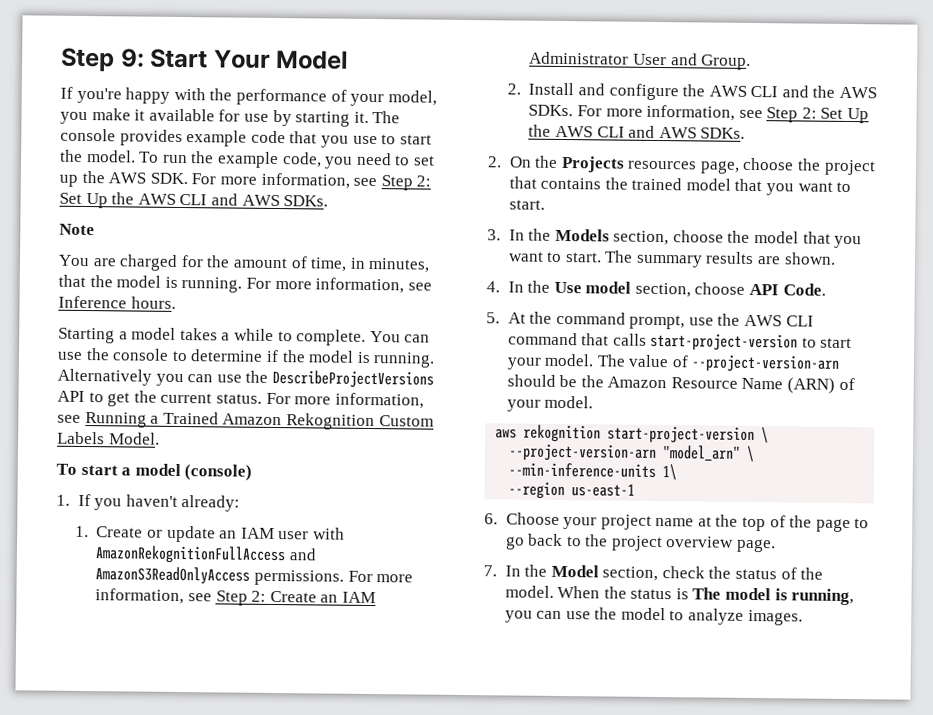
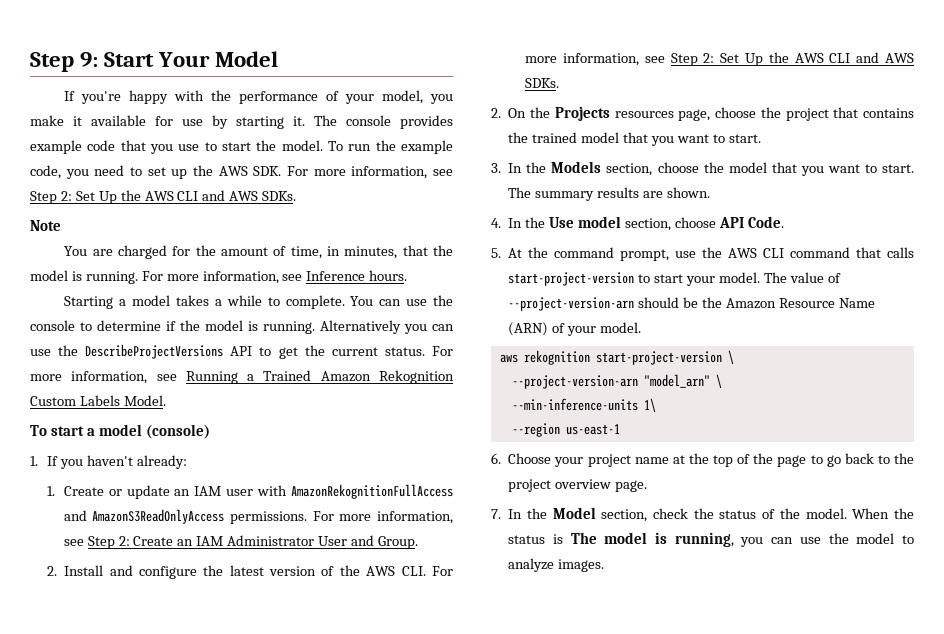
- 2. Install and configure the AWS CLI and the AWS SDKs. For more information, see Step 2: Set Up the AWS CLI and AWS SDKs.
+ 2. Install and configure the latest version of the AWS CLI. For more information, see Step 2: Set Up the AWS CLI and AWS SDKs.

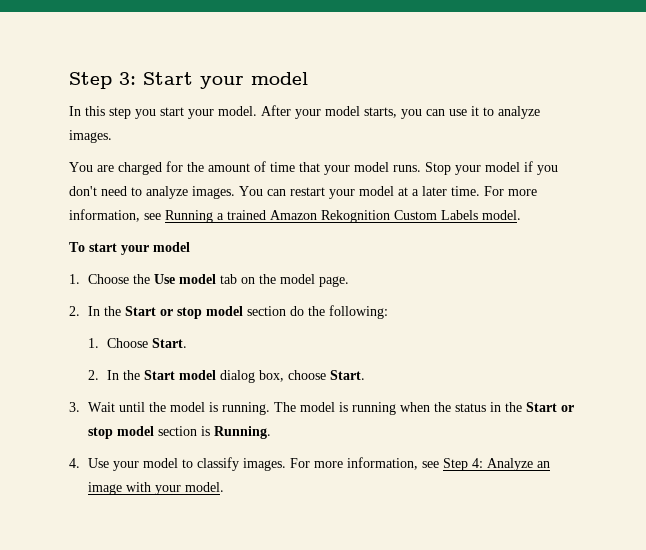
- Step 9: Start Your Model
- If you're happy with the performance of your model, you make it available for use by starting it. The console provides example code that you use to start the model. To run the example code, you need to set up the AWS SDK. For more information, see Step 2: Set Up the AWS CLI and AWS SDKs.
- Note
+ Step 3: Start your model
+ In this step you start your model. After your model starts, you can use it to analyze images.
- You are charged for the amount of time, in minutes, that the model is running. For more information, see Inference hours.
- Starting a model takes a while to complete. You can use the console to determine if the model is running. Alternatively you can use the DescribeProjectVersions API to get the current status.
+ You are charged for the amount of time that your model runs. Stop your model if you don't need to analyze images. You can restart your model at a later time.
- For more information, see Running a Trained Amazon Rekognition Custom Labels Model.
+ For more information, see Running a trained Amazon Rekognition Custom Labels model.
- To start a model (console)
- 1. If you haven't already:
- 1. Create or update an IAM user with AmazonRekognitionFullAccess and AmazonS3ReadOnlyAccess permissions. For more information, see Step 2: Create an IAM Administrator User and Group.
- 2. Install and configure the latest version of the AWS CLI. For more information, see Step 2: Set Up the AWS CLI and AWS SDKs.
- 2. On the Projects resources page, choose the project that contains the trained model that you want to start.
- 3. In the Models section, choose the model that you want to start. The summary results are shown.
- 4. In the Use model section, choose API Code.
- 5. At the command prompt, use the AWS CLI command that calls start-project-version to start your model. The value of --project-version-arn should be the Amazon Resource Name (ARN) of your model.
- aws rekognition start-project-version \
- --project-version-arn "model_arn" \
- --min-inference-units 1\
- --region us-east-1
- 6. Choose your project name at the top of the page to go back to the project overview page.
- 7. In the Model section, check the status of the model. When the status is The model is running, you can use the model to analyze images.
+ To start your model
+ 1. Choose the Use model tab on the model page.
+ 2. In the Start or stop model section do the following:
+ 1. Choose Start.
+ 2. In the Start model dialog box, choose Start.
+ 3. Wait until the model is running. The model is running when the status in the Start or stop model section is Running.
+ 4. Use your model to classify images. For more information, see Step 4: Analyze an image with your model.

